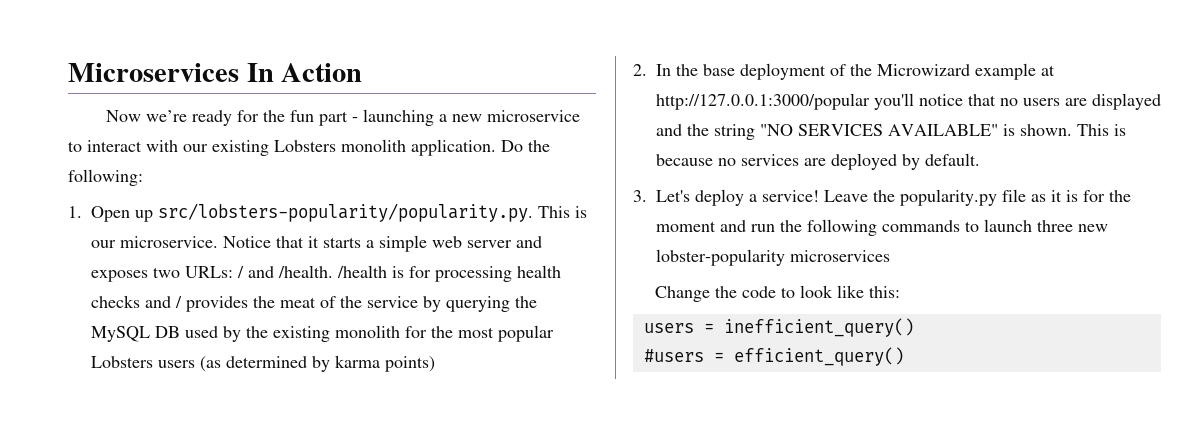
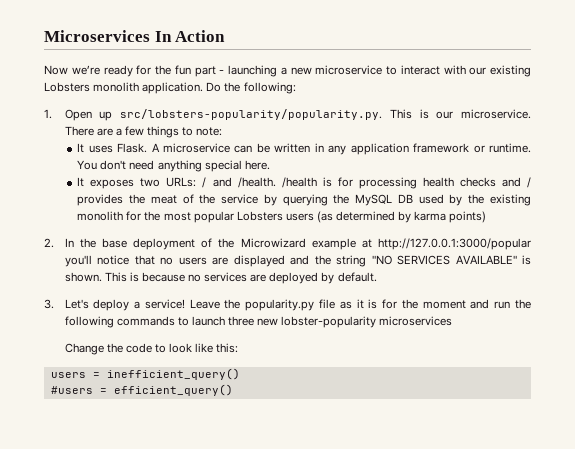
- Notice that it starts a simple web server and exposes two URLs: / and /health.
+ There are a few things to note:
+ It uses Flask. A microservice can be written in any application framework or runtime. You don't need anything special here.
+ It exposes two URLs: / and /health.

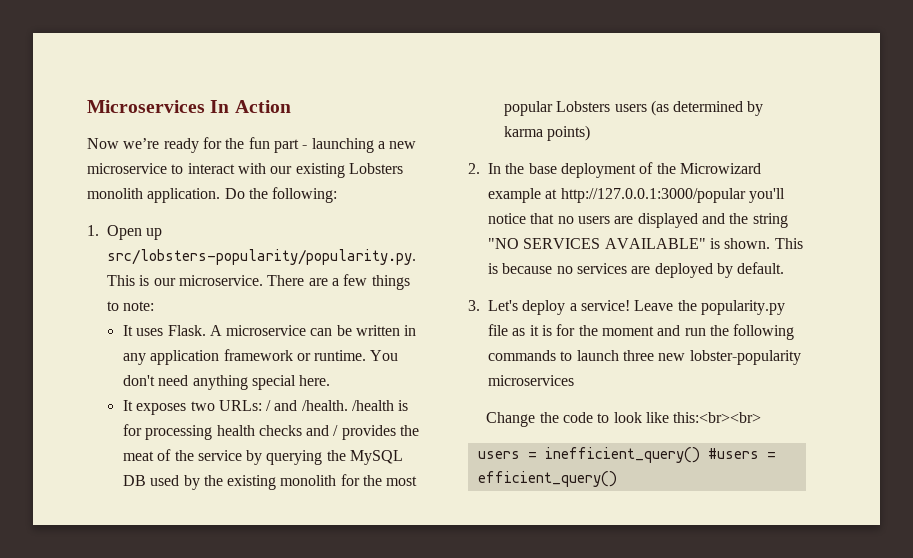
- Change the code to look like this:
+ Change the code to look like this:<br><br>
- users = inefficient_query()
- #users = efficient_query()
+ users = inefficient_query() #users = efficient_query()

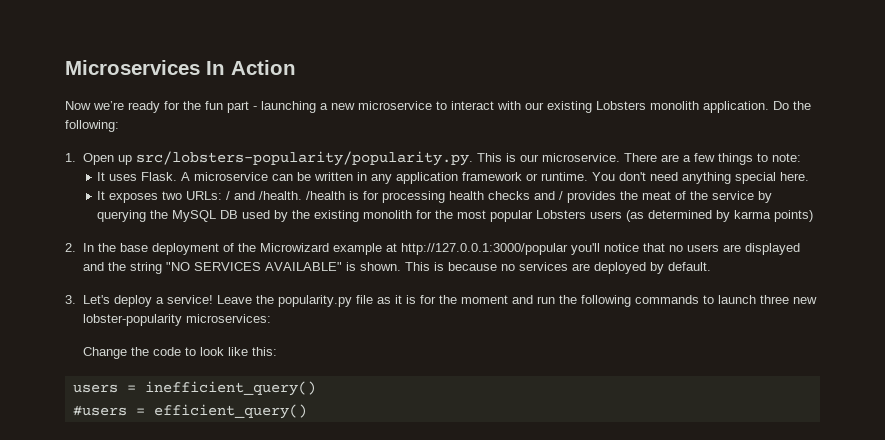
- Leave the popularity.py file as it is for the moment and run the following commands to launch three new lobster-popularity microservices
+ Leave the popularity.py file as it is for the moment and run the following commands to launch three new lobster-popularity microservices:
- Change the code to look like this:<br><br>
+ Change the code to look like this:
- users = inefficient_query() #users = efficient_query()
+ users = inefficient_query()
+ #users = efficient_query()

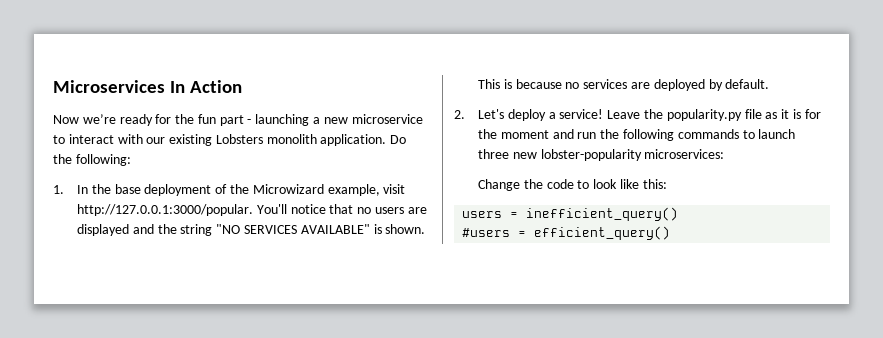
- 1. Open up src/lobsters-popularity/popularity.py. This is our microservice. There are a few things to note:
- It uses Flask. A microservice can be written in any application framework or runtime. You don't need anything special here.
- It exposes two URLs: / and /health. /health is for processing health checks and / provides the meat of the service by querying the MySQL DB used by the existing monolith for the most popular Lobsters users (as determined by karma points)
- 2. In the base deployment of the Microwizard example at http://127.0.0.1:3000/popular you'll notice that no users are displayed and the string "NO SERVICES AVAILABLE" is shown.
+ 1. In the base deployment of the Microwizard example, visit http://127.0.0.1:3000/popular. You'll notice that no users are displayed and the string "NO SERVICES AVAILABLE" is shown.
- 3. Let's deploy a service!
+ 2. Let's deploy a service!

